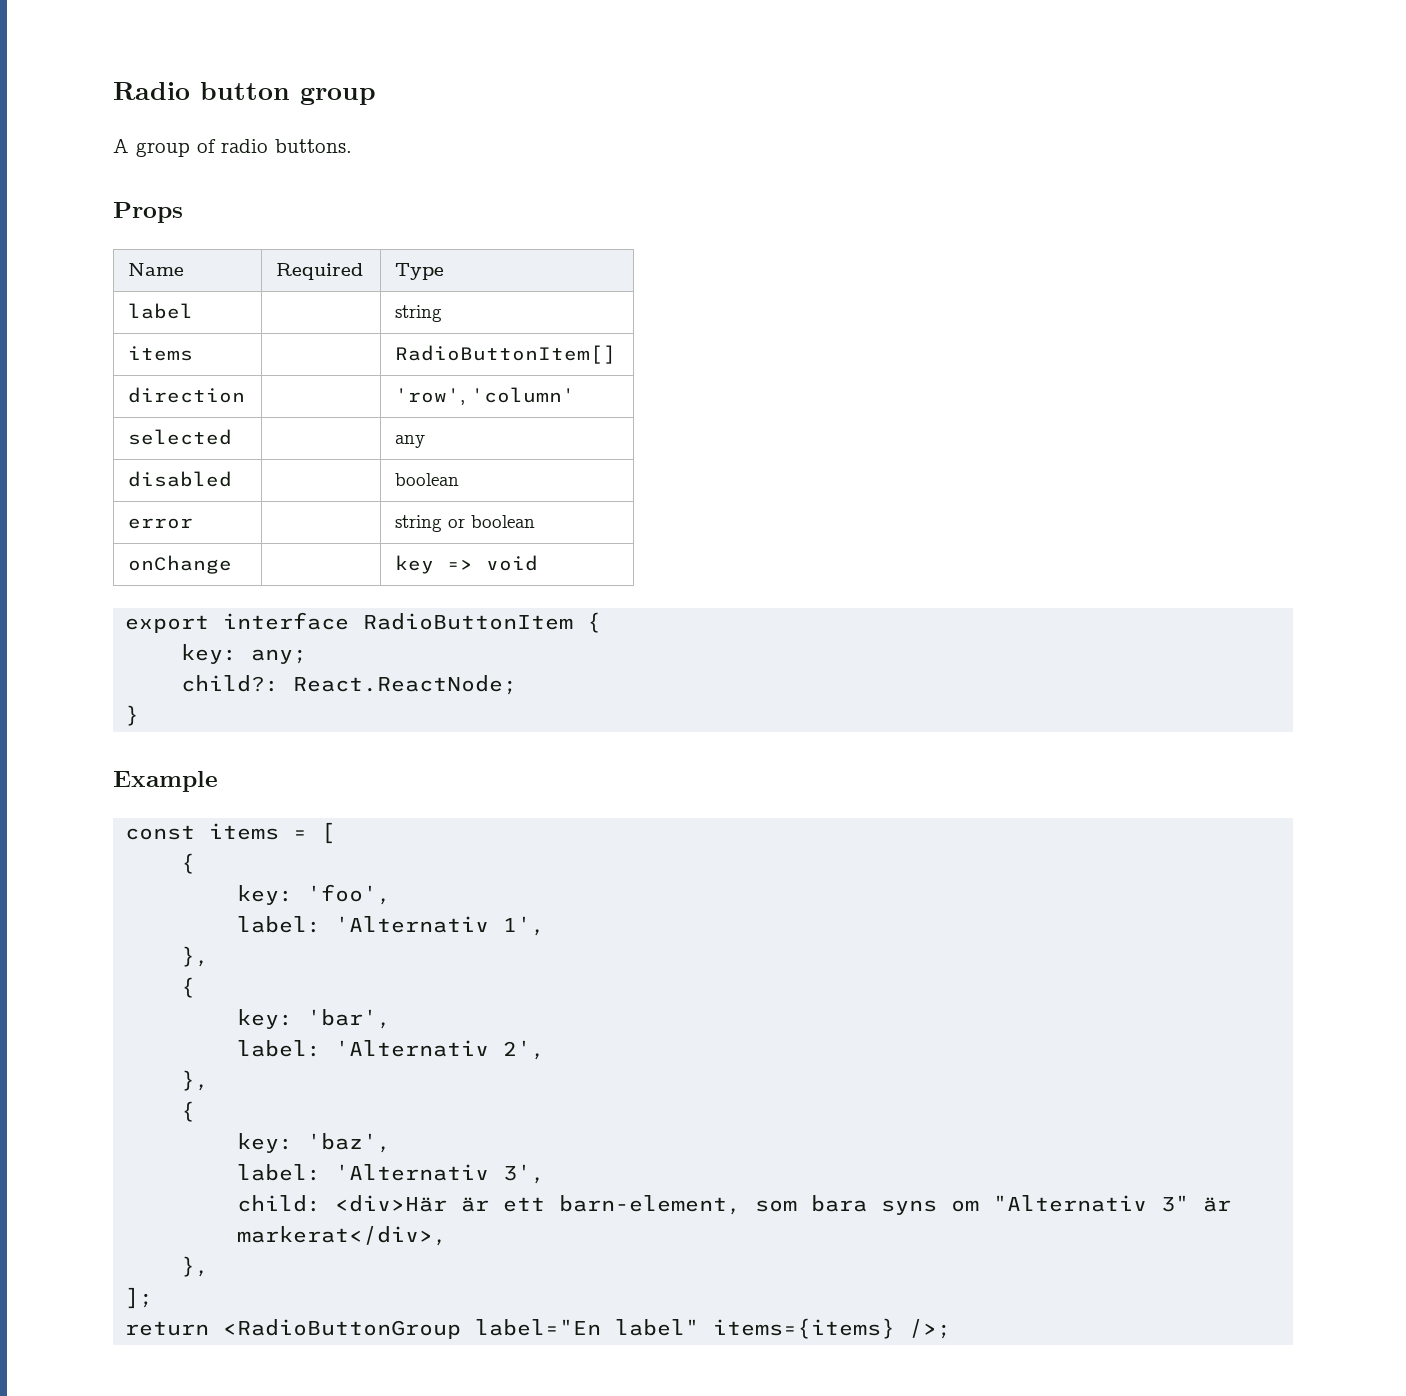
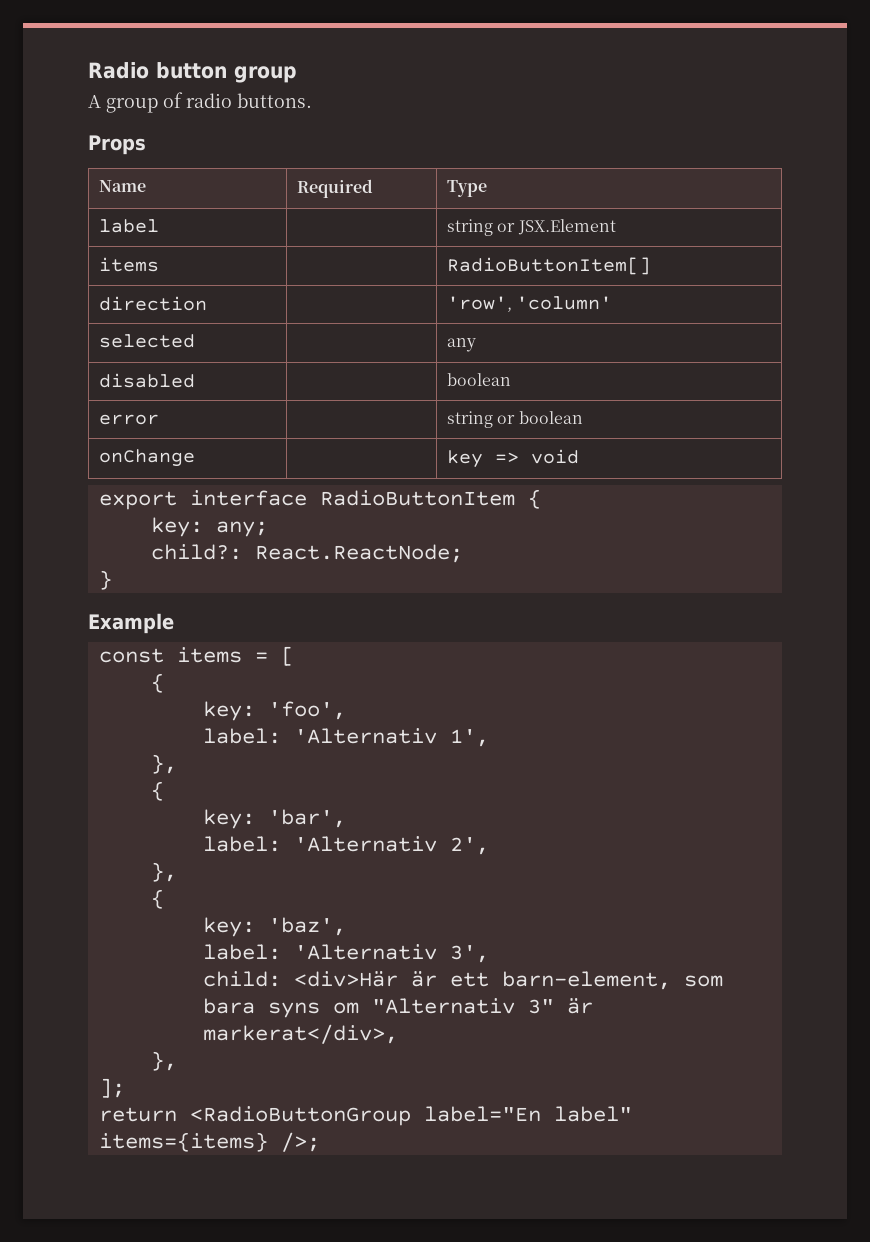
- label | | string
+ label | | string or JSX.Element

